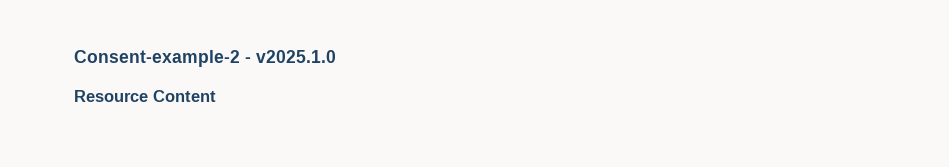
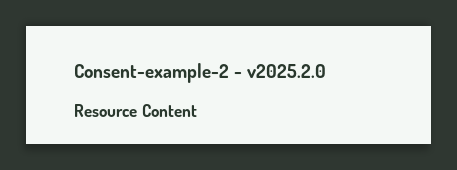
- Consent-example-2 - v2025.1.0
+ Consent-example-2 - v2025.2.0

